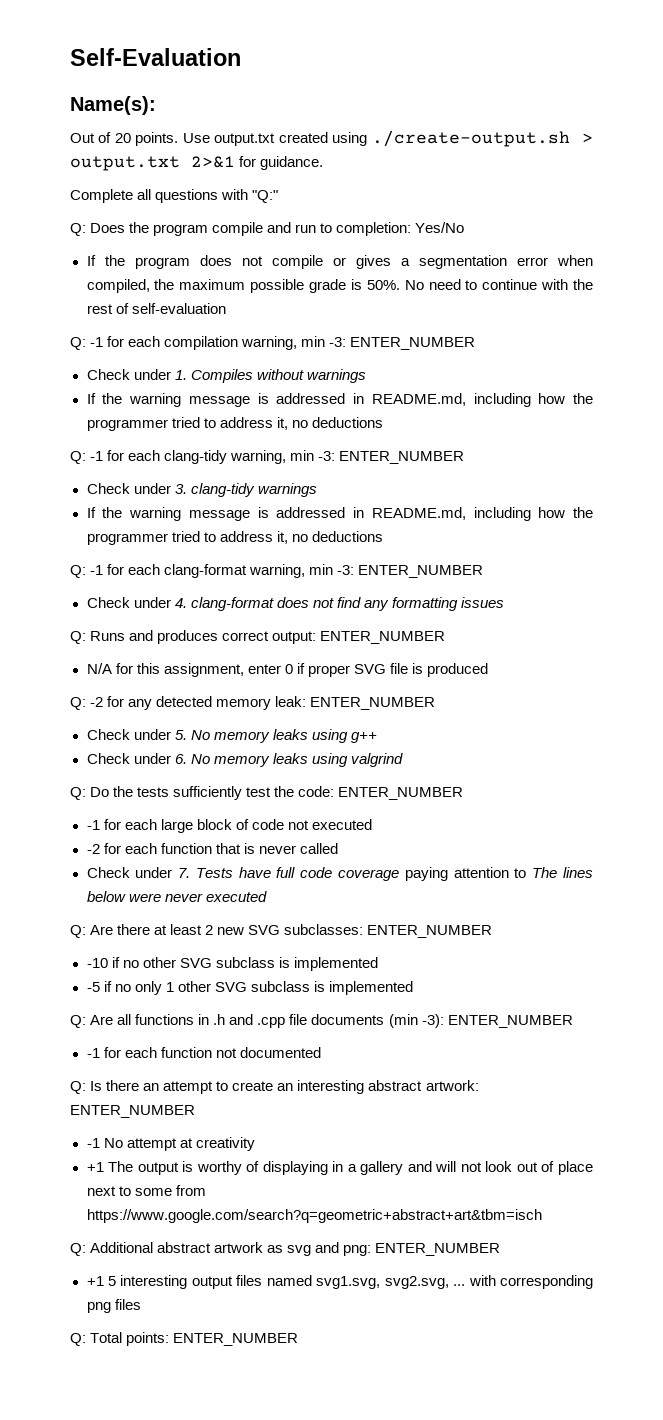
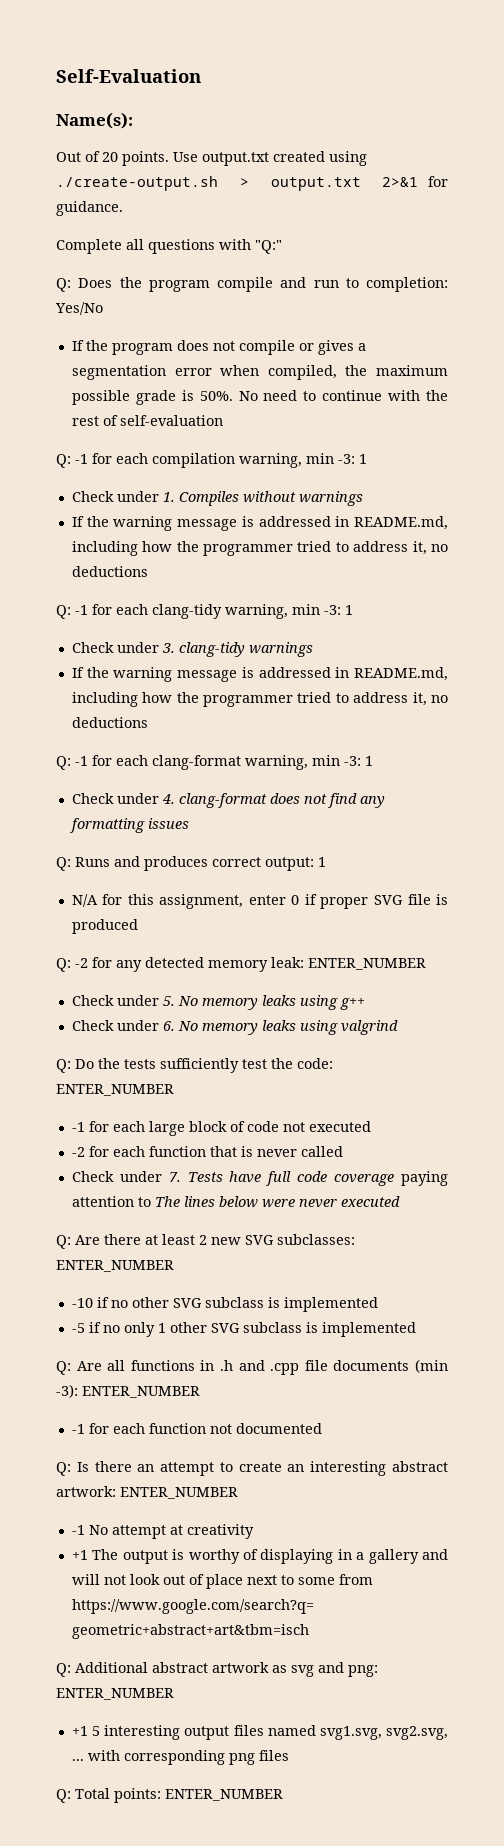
- Q: -1 for each compilation warning, min -3: ENTER_NUMBER
+ Q: -1 for each compilation warning, min -3: 1
- Q: -1 for each clang-tidy warning, min -3: ENTER_NUMBER
+ Q: -1 for each clang-tidy warning, min -3: 1
- Q: -1 for each clang-format warning, min -3: ENTER_NUMBER
+ Q: -1 for each clang-format warning, min -3: 1
- Q: Runs and produces correct output: ENTER_NUMBER
+ Q: Runs and produces correct output: 1

